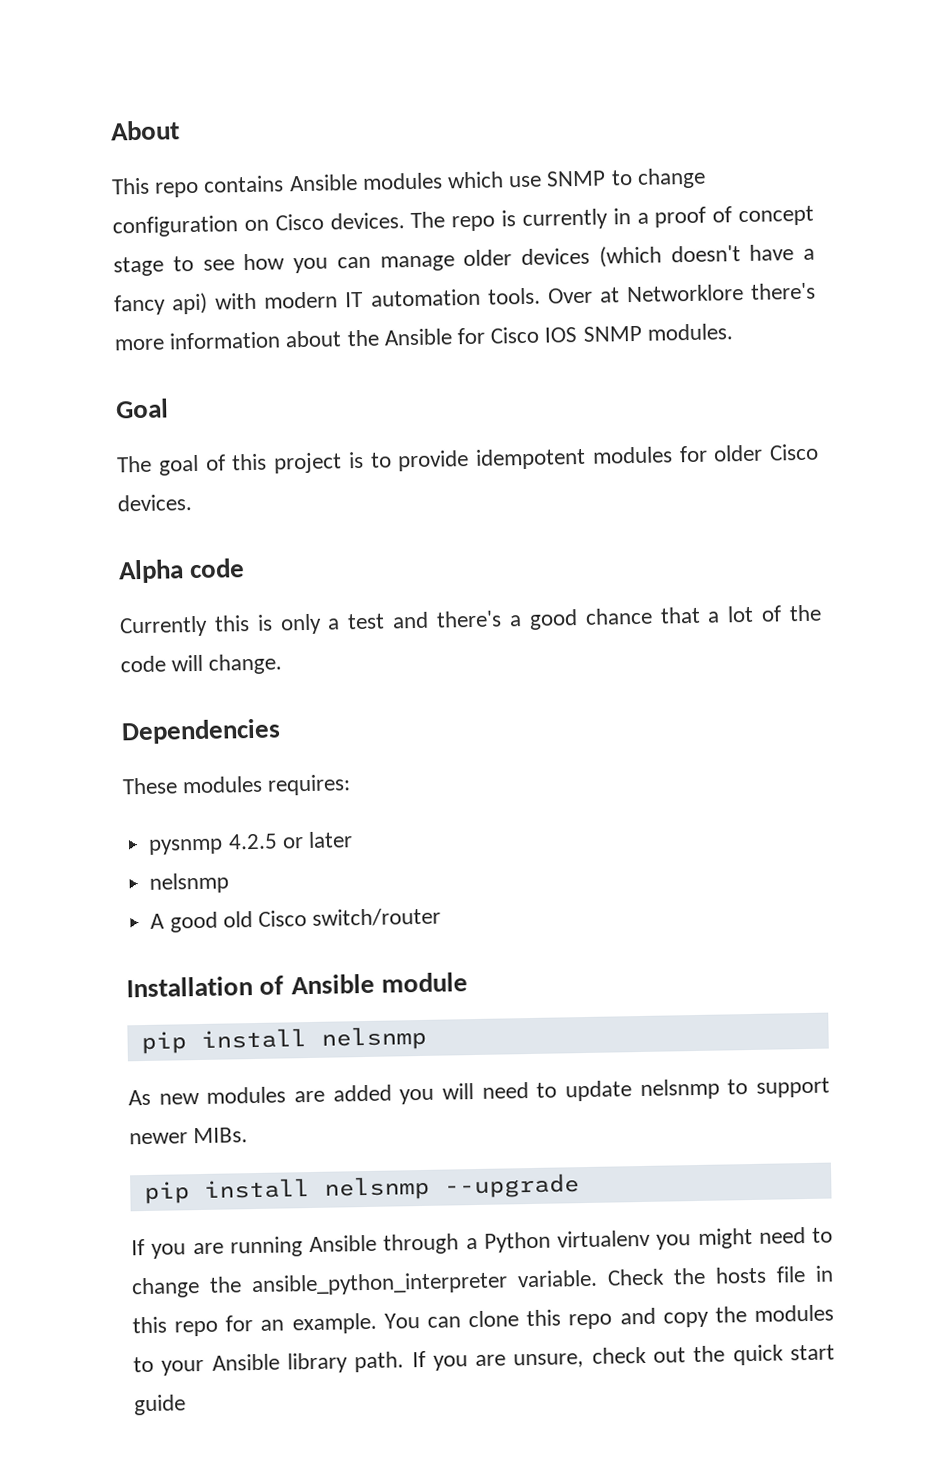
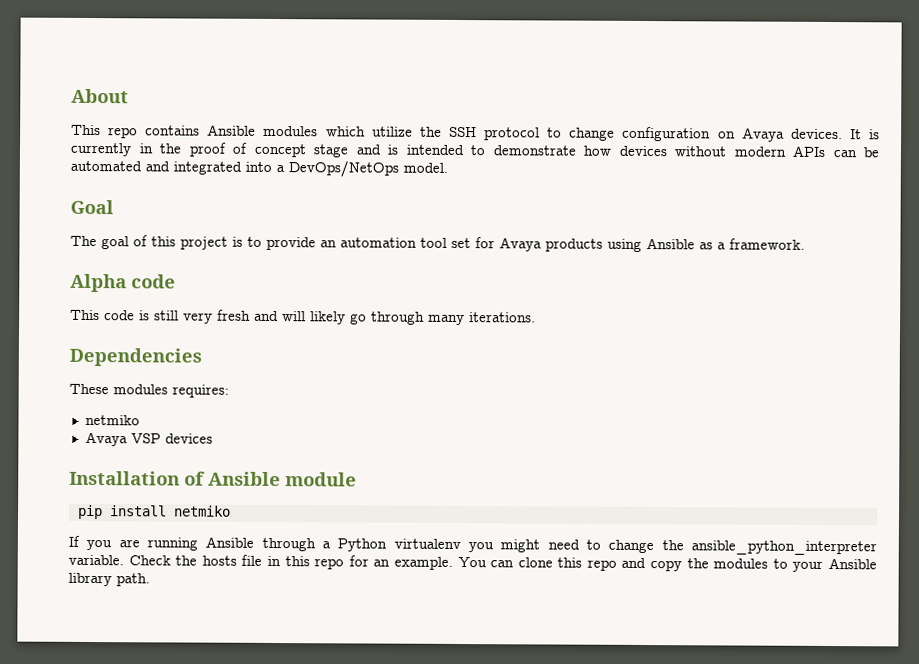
- This repo contains Ansible modules which use SNMP to change configuration on Cisco devices. The repo is currently in a proof of concept stage to see how you can manage older devices (which doesn't have a fancy api) with modern IT automation tools. Over at Networklore there's more information about the Ansible for Cisco IOS SNMP modules.
+ This repo contains Ansible modules which utilize the SSH protocol to change configuration on Avaya devices. It is currently in the proof of concept stage and is intended to demonstrate how devices without modern APIs can be automated and integrated into a DevOps/NetOps model.
- The goal of this project is to provide idempotent modules for older Cisco devices.
+ The goal of this project is to provide an automation tool set for Avaya products using Ansible as a framework.
  Alpha code
- Currently this is only a test and there's a good chance that a lot of the code will change.
+ This code is still very fresh and will likely go through many iterations.
  Dependencies
  These modules requires:
- pysnmp 4.2.5 or later
- nelsnmp
- A good old Cisco switch/router
+ netmiko
+ Avaya VSP devices
  Installation of Ansible module
- pip install nelsnmp
- As new modules are added you will need to update nelsnmp to support newer MIBs.
- pip install nelsnmp --upgrade
+ pip install netmiko
- If you are unsure, check out the quick start guide

